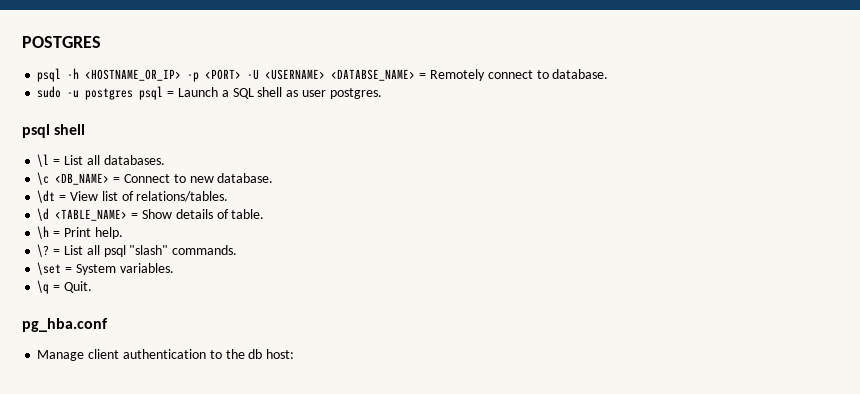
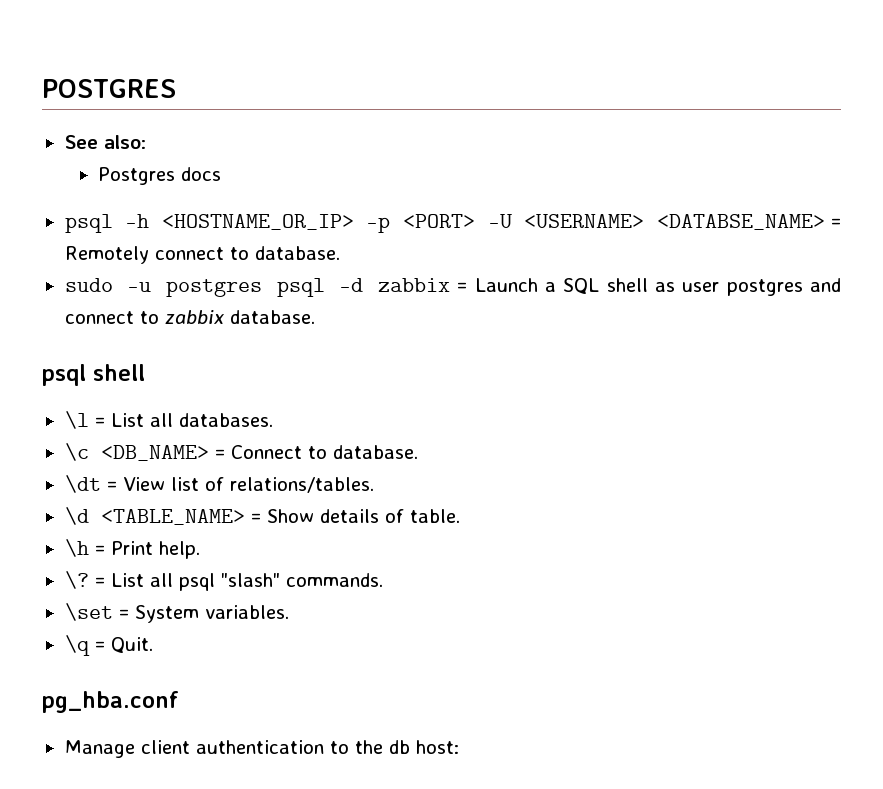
+ See also:
+ Postgres docs
- sudo -u postgres psql = Launch a SQL shell as user postgres.
+ sudo -u postgres psql -d zabbix = Launch a SQL shell as user postgres and connect to zabbix database.
- \c <DB_NAME> = Connect to new database.
+ \c <DB_NAME> = Connect to database.

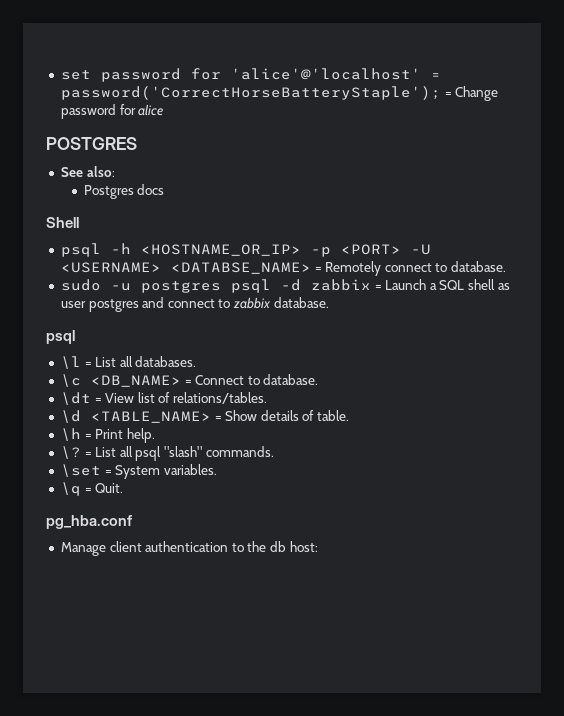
+ set password for 'alice'@'localhost' = password('CorrectHorseBatteryStaple'); = Change password for alice
+ Shell
  sudo -u postgres psql -d zabbix = Launch a SQL shell as user postgres and connect to zabbix database.
- psql shell
+ psql

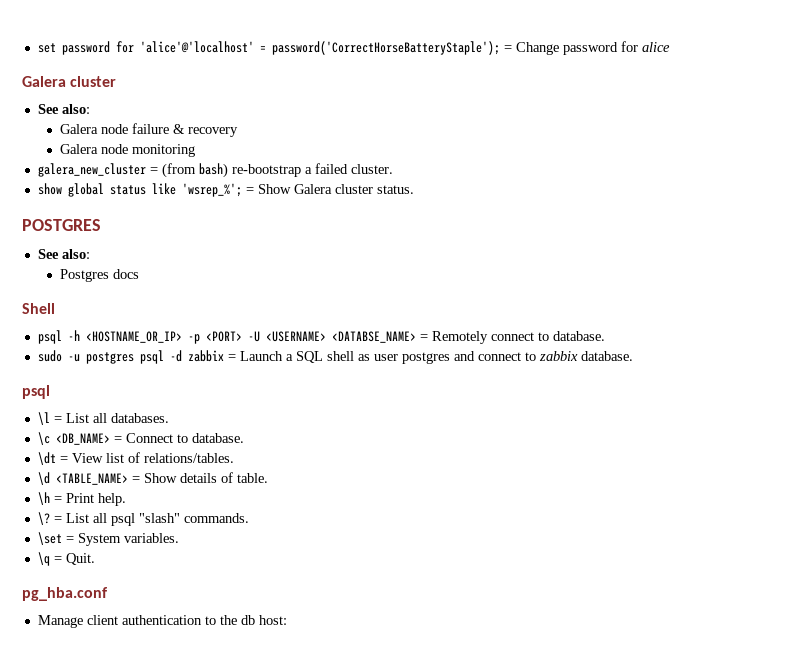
  set password for 'alice'@'localhost' = password('CorrectHorseBatteryStaple'); = Change password for alice
+ Galera cluster
+ See also:
+ Galera node failure & recovery
+ Galera node monitoring
+ galera_new_cluster = (from bash) re-bootstrap a failed cluster.
+ show global status like 'wsrep_%'; = Show Galera cluster status.

